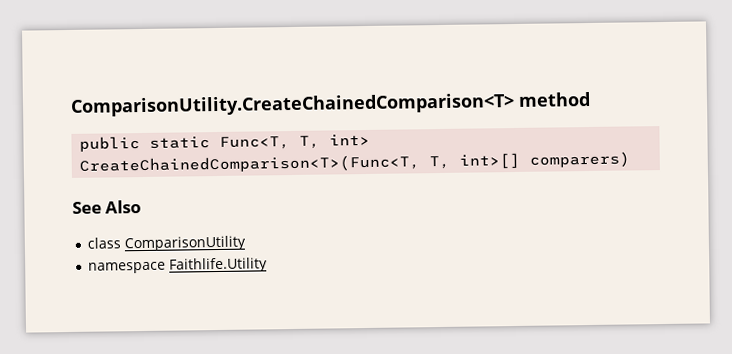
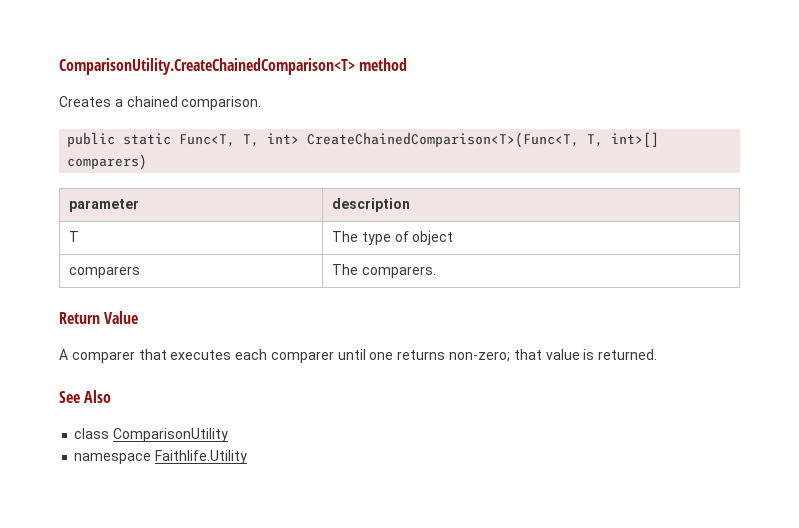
+ Creates a chained comparison.
+ parameter | description
+ T | The type of object
+ comparers | The comparers.
+ Return Value
+ A comparer that executes each comparer until one returns non-zero; that value is returned.

